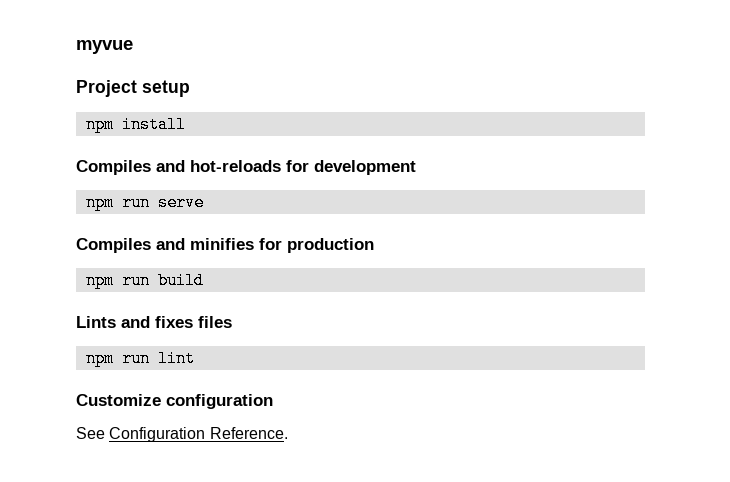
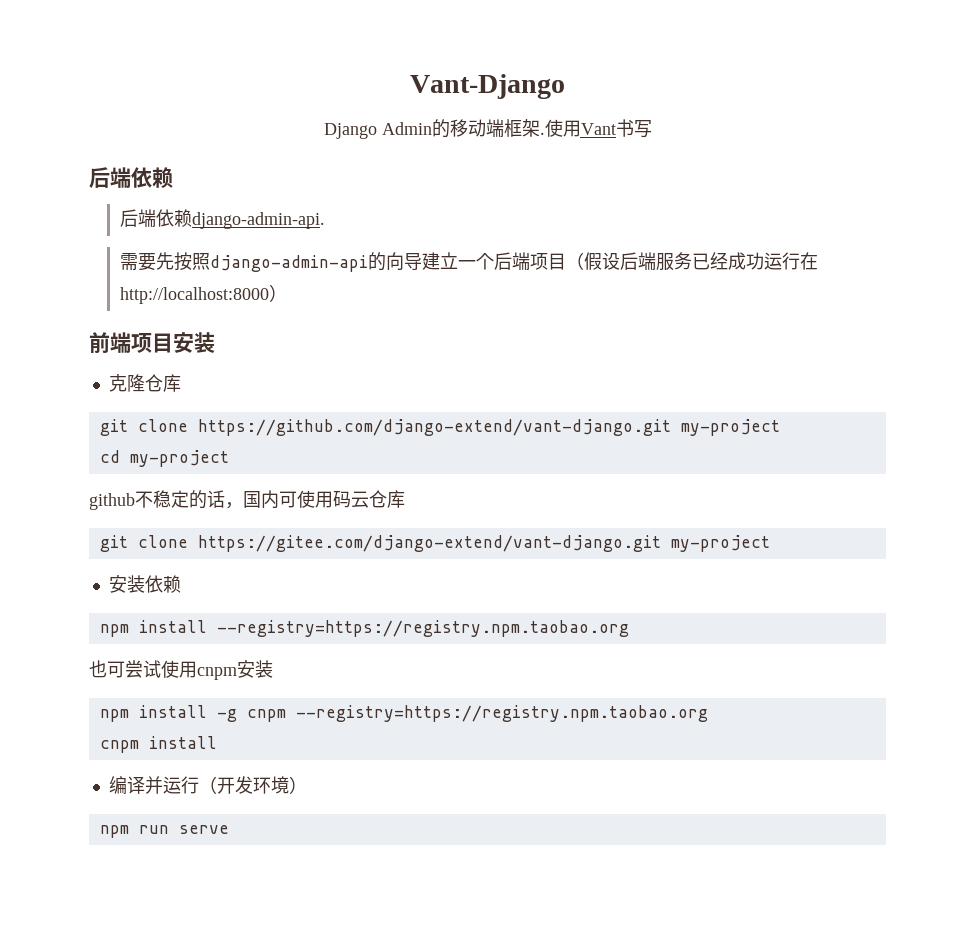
- myvue
- Project setup
- npm install
- Compiles and hot-reloads for development
+ Vant-Django
+ Django Admin的移动端框架.使用Vant书写
+ 后端依赖
+ 后端依赖django-admin-api.
+ 需要先按照django-admin-api的向导建立一个后端项目（假设后端服务已经成功运行在http://localhost:8000）
+ 前端项目安装
+ 克隆仓库
+ git clone https://github.com/django-extend/vant-django.git my-project
+ cd my-project
+ github不稳定的话，国内可使用码云仓库
+ git clone https://gitee.com/django-extend/vant-django.git my-project
+ 安装依赖
+ npm install --registry=https://registry.npm.taobao.org
+ 也可尝试使用cnpm安装
+ npm install -g cnpm --registry=https://registry.npm.taobao.org
+ cnpm install
+ 编译并运行（开发环境）
  npm run serve
- Compiles and minifies for production
- npm run build
- Lints and fixes files
- npm run lint
- Customize configuration
- See Configuration Reference.

